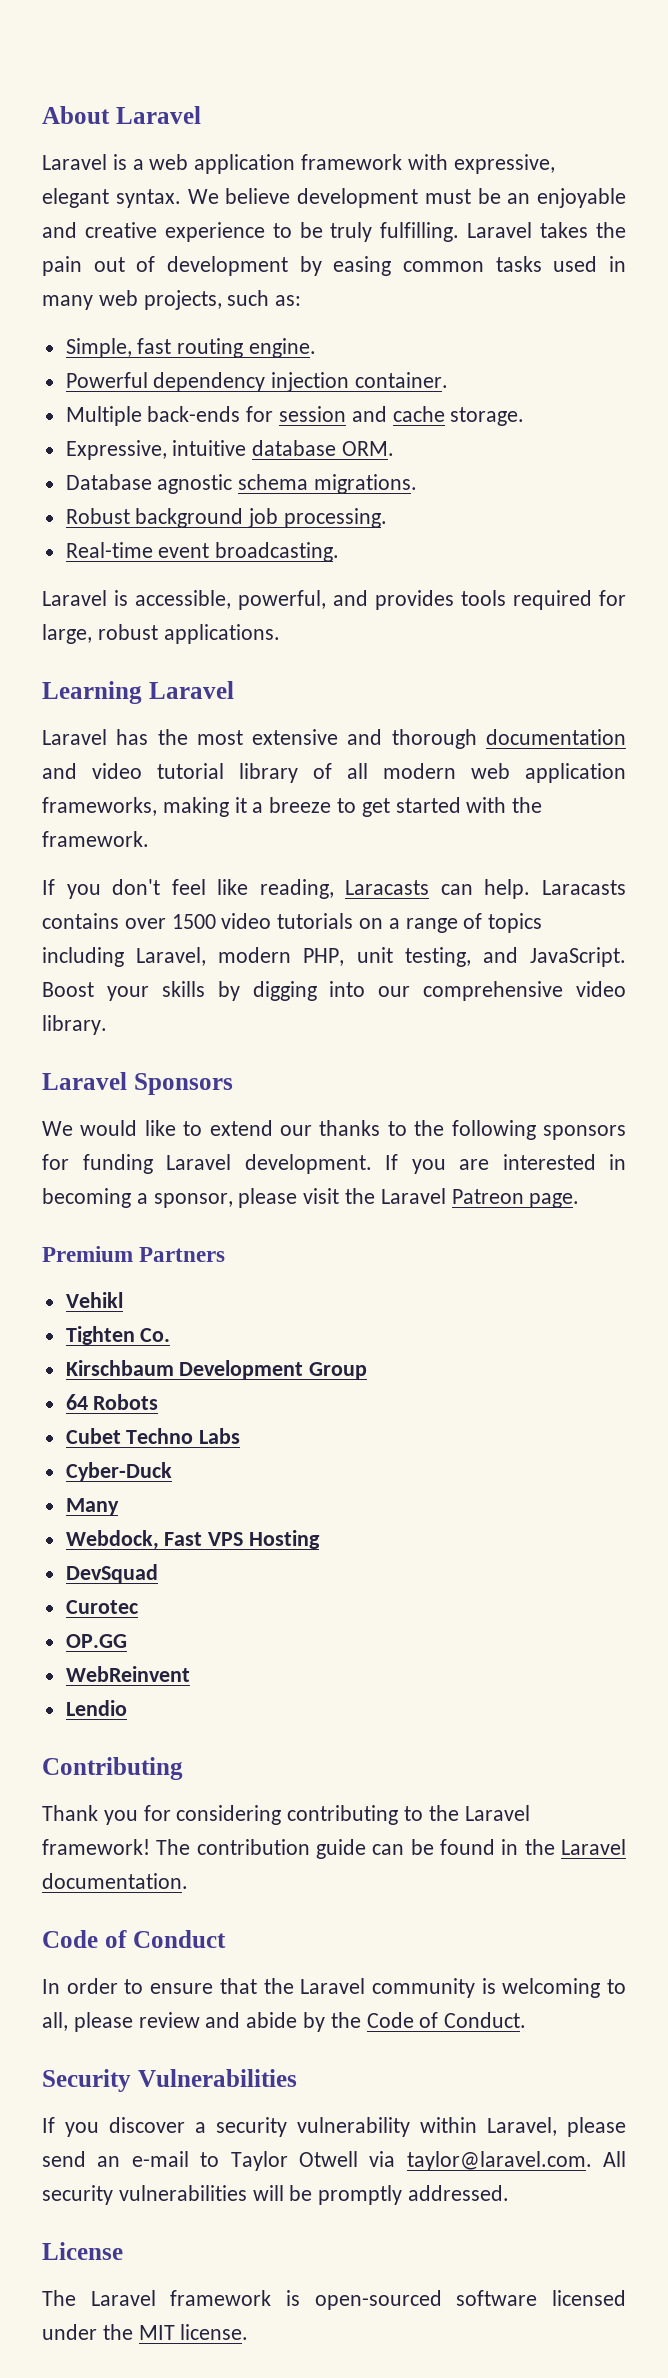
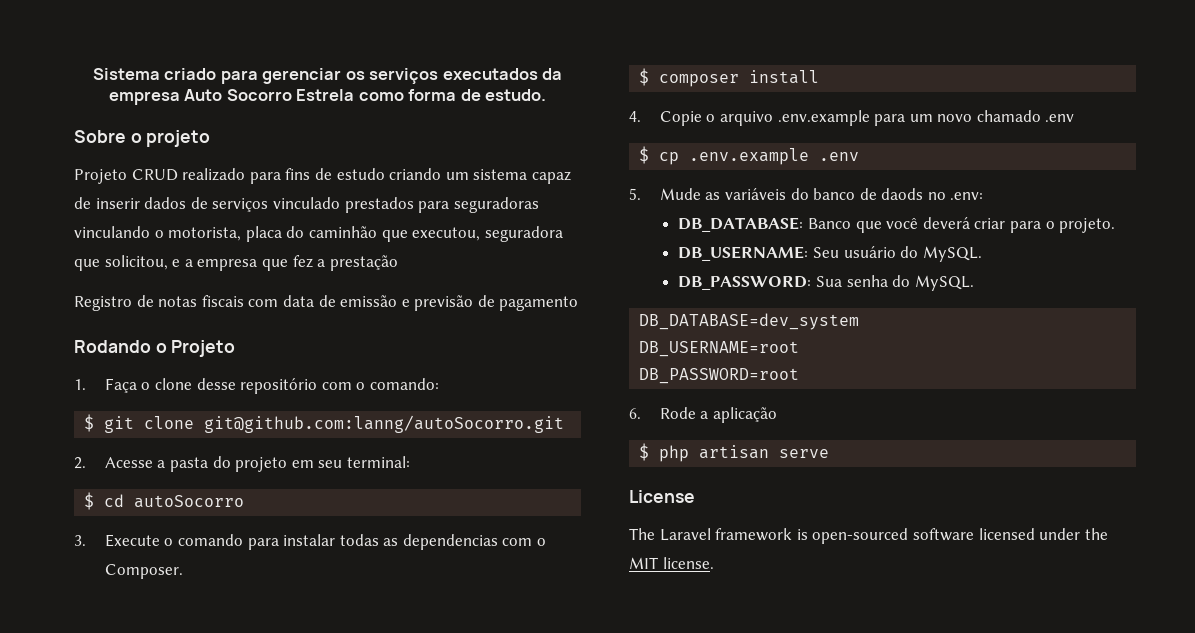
- About Laravel
- Laravel is a web application framework with expressive, elegant syntax. We believe development must be an enjoyable and creative experience to be truly fulfilling. Laravel takes the pain out of development by easing common tasks used in many web projects, such as:
- Simple, fast routing engine.
- Powerful dependency injection container.
- Multiple back-ends for session and cache storage.
- Expressive, intuitive database ORM.
- Database agnostic schema migrations.
- Robust background job processing.
- Real-time event broadcasting.
- Laravel is accessible, powerful, and provides tools required for large, robust applications.
- Learning Laravel
- Laravel has the most extensive and thorough documentation and video tutorial library of all modern web application frameworks, making it a breeze to get started with the framework.
- If you don't feel like reading, Laracasts can help. Laracasts contains over 1500 video tutorials on a range of topics including Laravel, modern PHP, unit testing, and JavaScript. Boost your skills by digging into our comprehensive video library.
- Laravel Sponsors
- We would like to extend our thanks to the following sponsors for funding Laravel development. If you are interested in becoming a sponsor, please visit the Laravel Patreon page.
- Premium Partners
- Vehikl
- Tighten Co.
- Kirschbaum Development Group
- 64 Robots
- Cubet Techno Labs
- Cyber-Duck
- Many
- Webdock, Fast VPS Hosting
- DevSquad
- Curotec
- OP.GG
- WebReinvent
- Lendio
- Contributing
- Thank you for considering contributing to the Laravel framework! The contribution guide can be found in the Laravel documentation.
- Code of Conduct
- In order to ensure that the Laravel community is welcoming to all, please review and abide by the Code of Conduct.
- Security Vulnerabilities
- If you discover a security vulnerability within Laravel, please send an e-mail to Taylor Otwell via taylor@laravel.com. All security vulnerabilities will be promptly addressed.
+ Sistema criado para gerenciar os serviços executados da empresa Auto Socorro Estrela como forma de estudo.
+ Sobre o projeto
+ Projeto CRUD realizado para fins de estudo criando um sistema capaz de inserir dados de serviços vinculado prestados para seguradoras vinculando o motorista, placa do caminhão que executou, seguradora que solicitou, e a empresa que fez a prestação
+ Registro de notas fiscais com data de emissão e previsão de pagamento
+ Rodando o Projeto
+ 1. Faça o clone desse repositório com o comando:
+ $ git clone git@github.com:lanng/autoSocorro.git
+ 2. Acesse a pasta do projeto em seu terminal:
+ $ cd autoSocorro
+ 3. Execute o comando para instalar todas as dependencias com o Composer.
+ $ composer install
+ 4. Copie o arquivo .env.example para um novo chamado .env
+ $ cp .env.example .env
+ 5. Mude as variáveis do banco de daods no .env:
+ DB_DATABASE: Banco que você deverá criar para o projeto.
+ DB_USERNAME: Seu usuário do MySQL.
+ DB_PASSWORD: Sua senha do MySQL.
+ DB_DATABASE=dev_system
+ DB_USERNAME=root
+ DB_PASSWORD=root
+ 6. Rode a aplicação
+ $ php artisan serve

